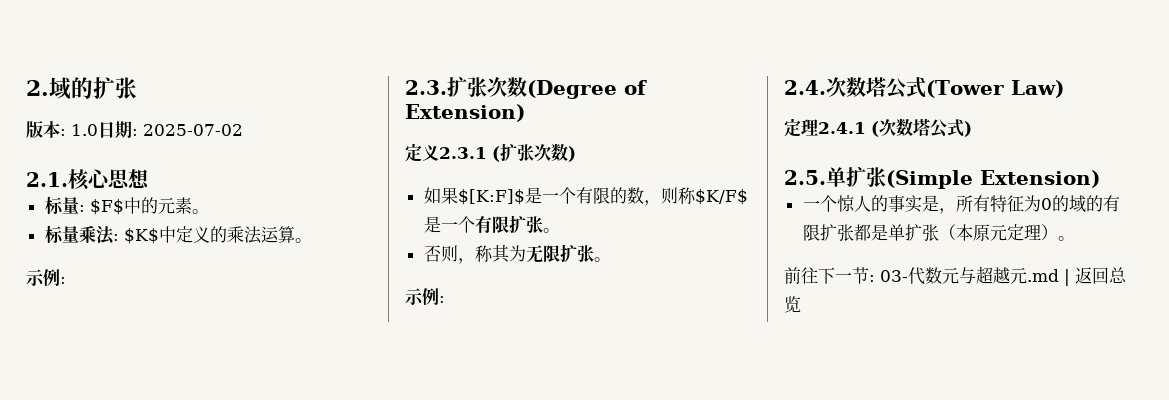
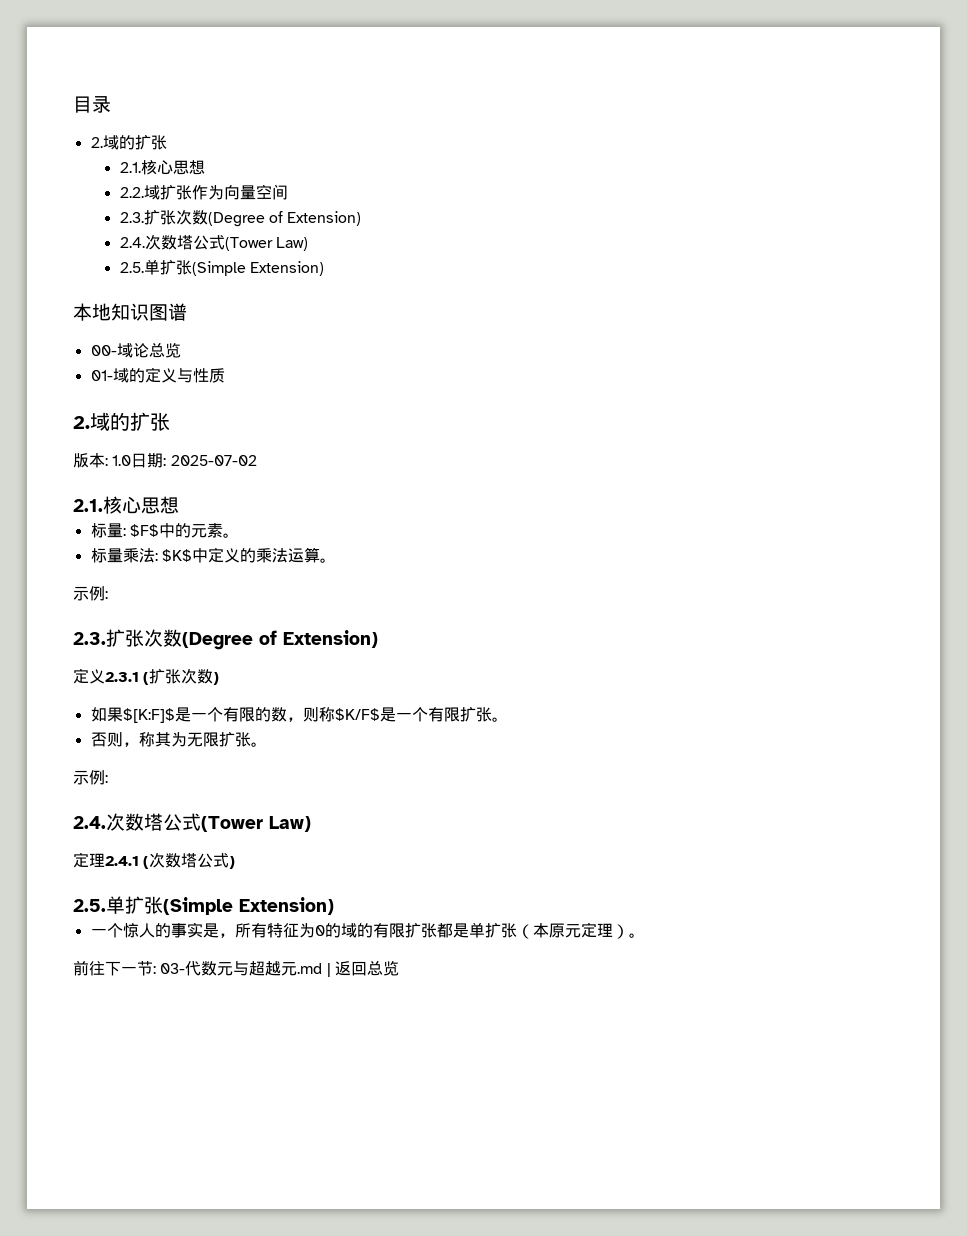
+ 目录
+ 2.域的扩张
+ 2.1.核心思想
+ 2.2.域扩张作为向量空间
+ 2.3.扩张次数(Degree of Extension)
+ 2.4.次数塔公式(Tower Law)
+ 2.5.单扩张(Simple Extension)
+ 本地知识图谱
+ 00-域论总览
+ 01-域的定义与性质

